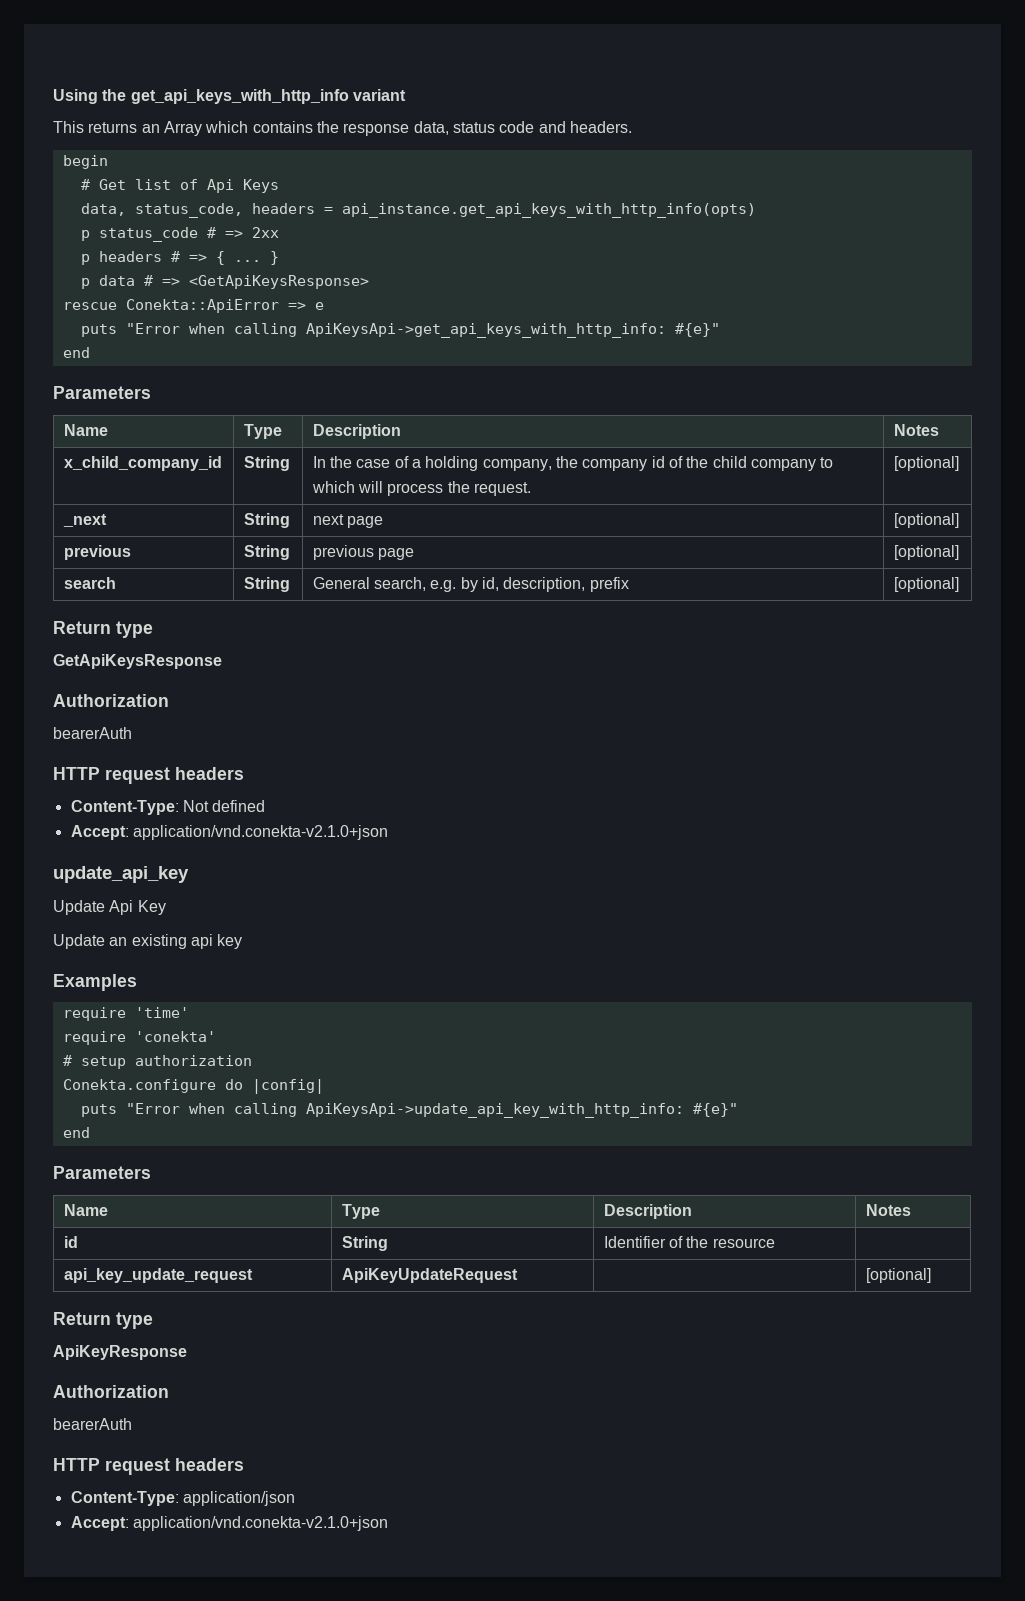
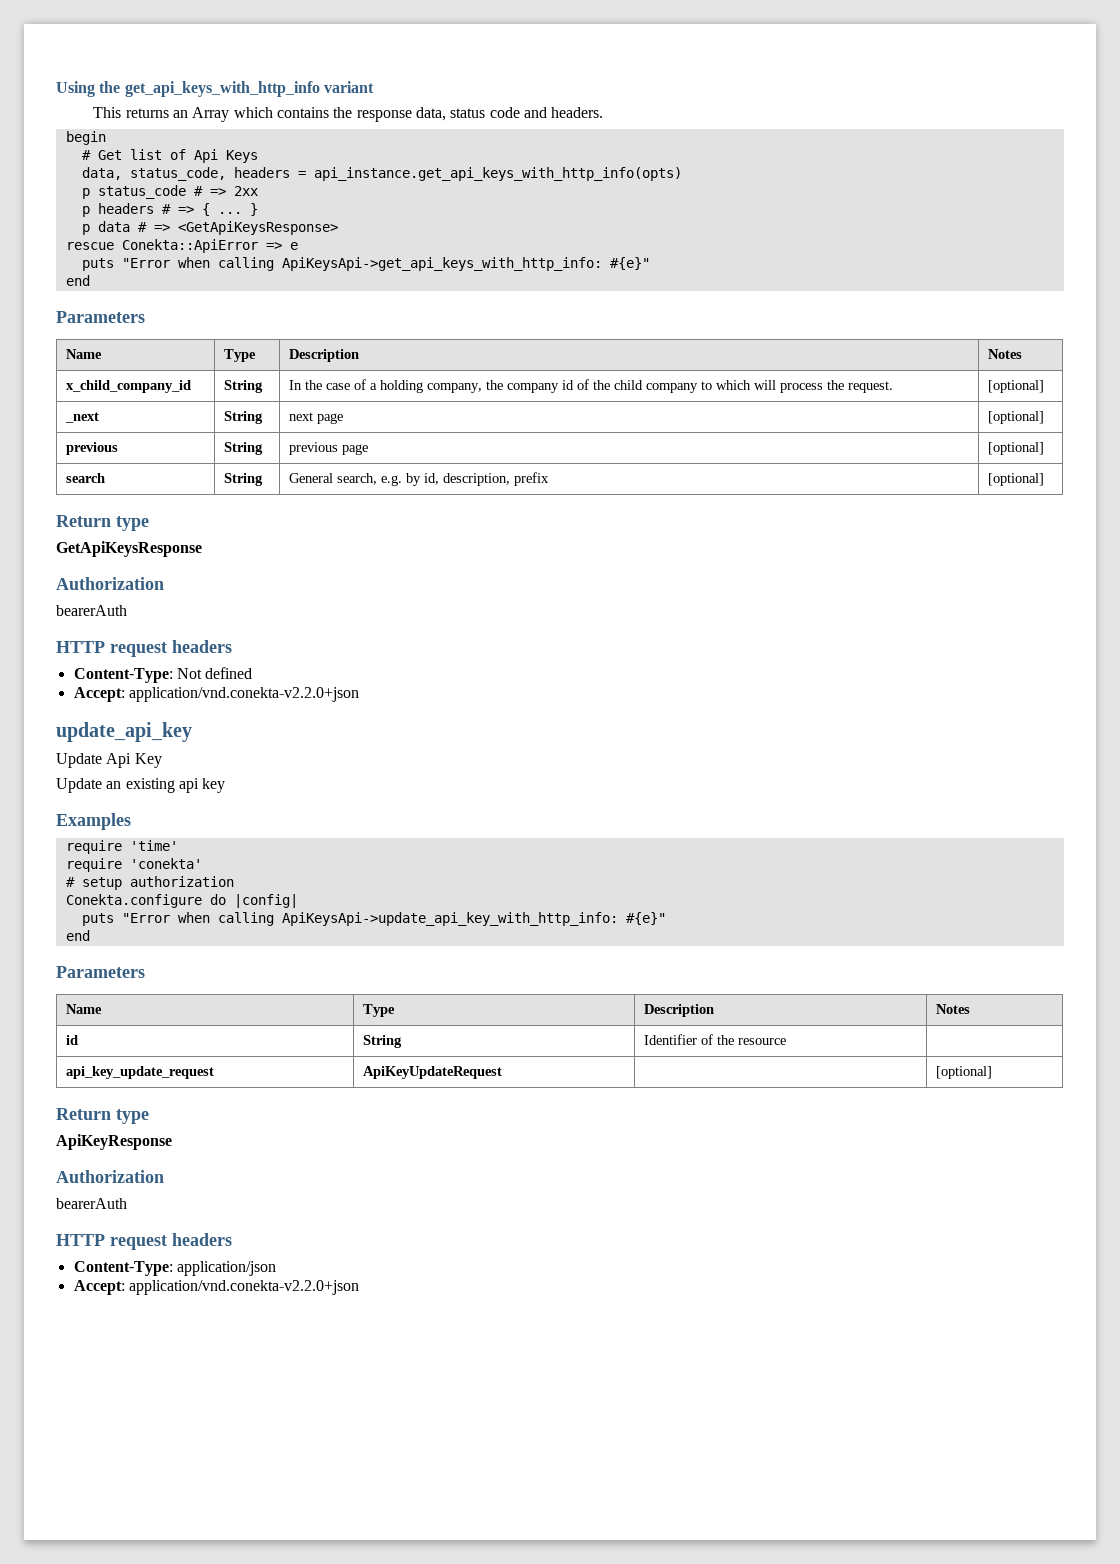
  Content-Type: Not defined
- Accept: application/vnd.conekta-v2.1.0+json
+ Accept: application/vnd.conekta-v2.2.0+json
  Content-Type: application/json
- Accept: application/vnd.conekta-v2.1.0+json
+ Accept: application/vnd.conekta-v2.2.0+json

